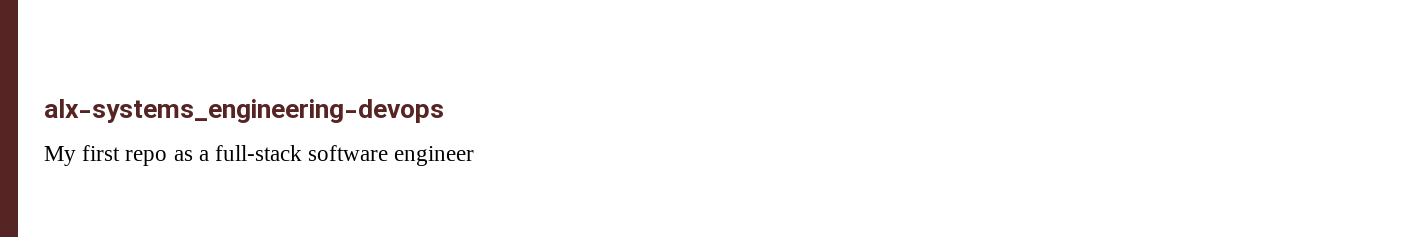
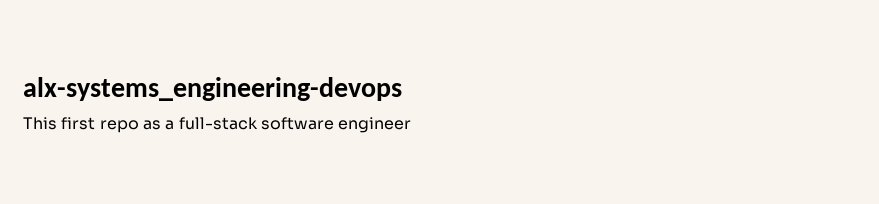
- My first repo as a full-stack software engineer
+ This first repo as a full-stack software engineer

